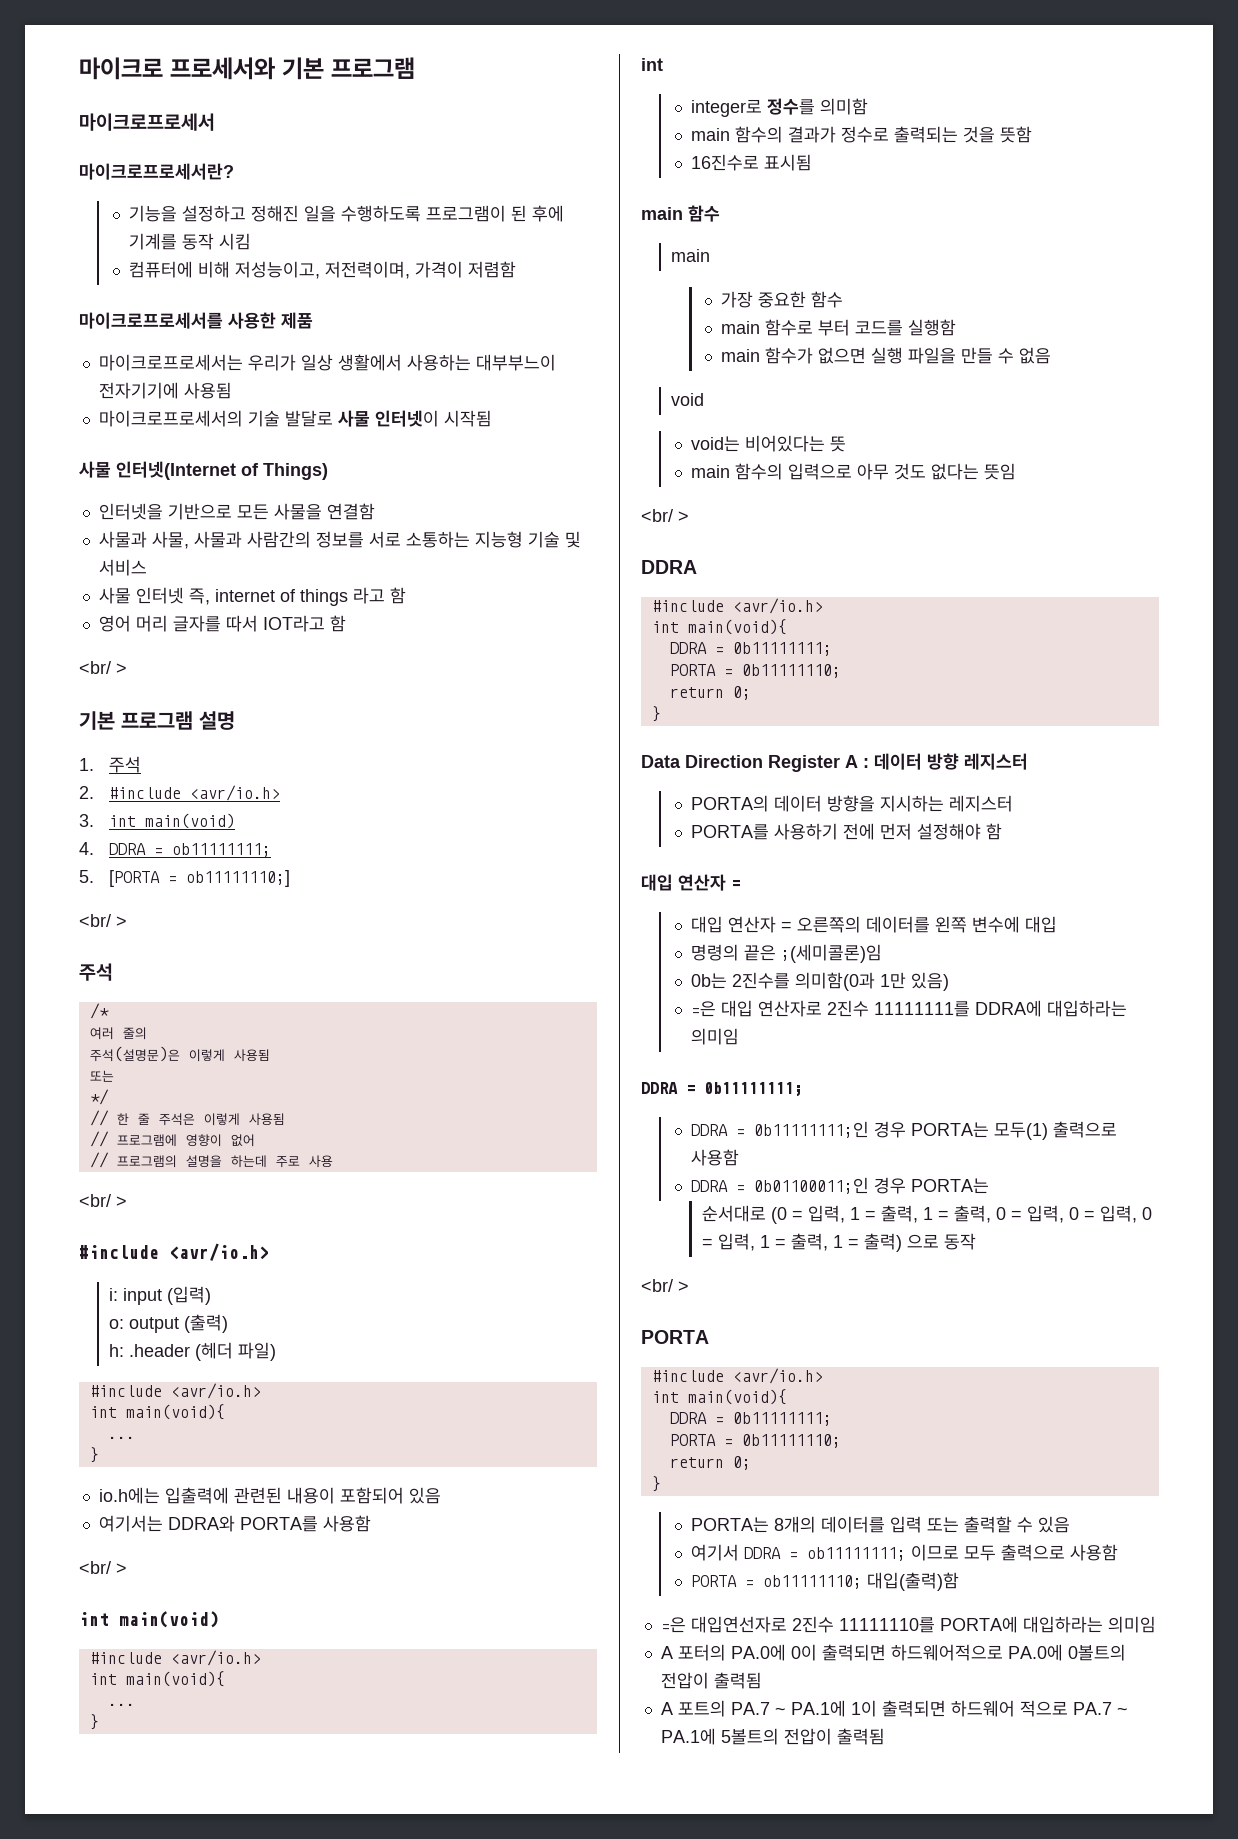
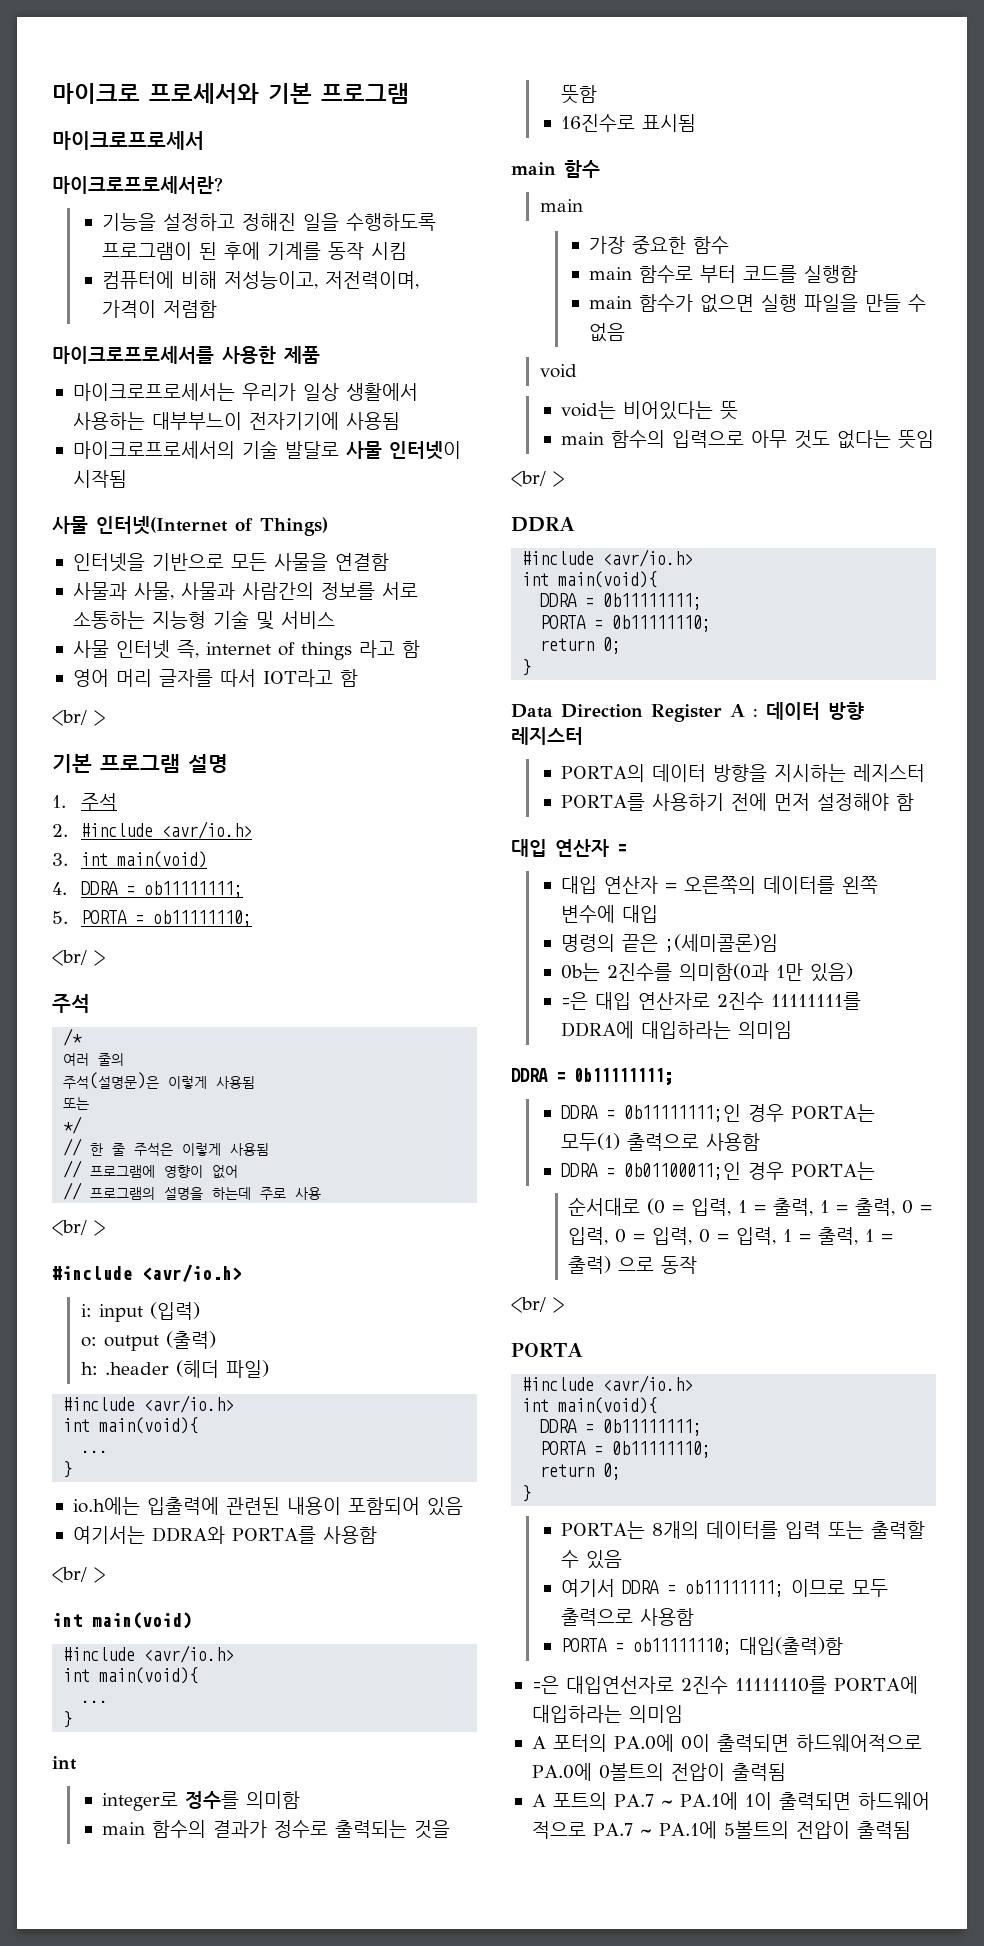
- 5. [PORTA = ob11111110;]
+ 5. PORTA = ob11111110;

